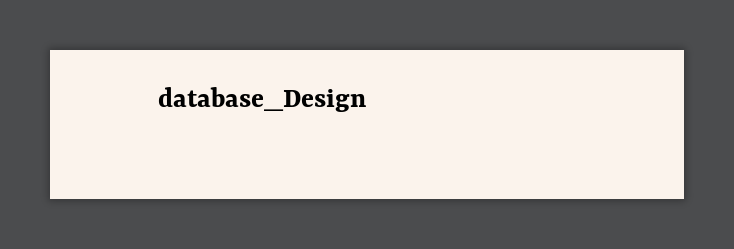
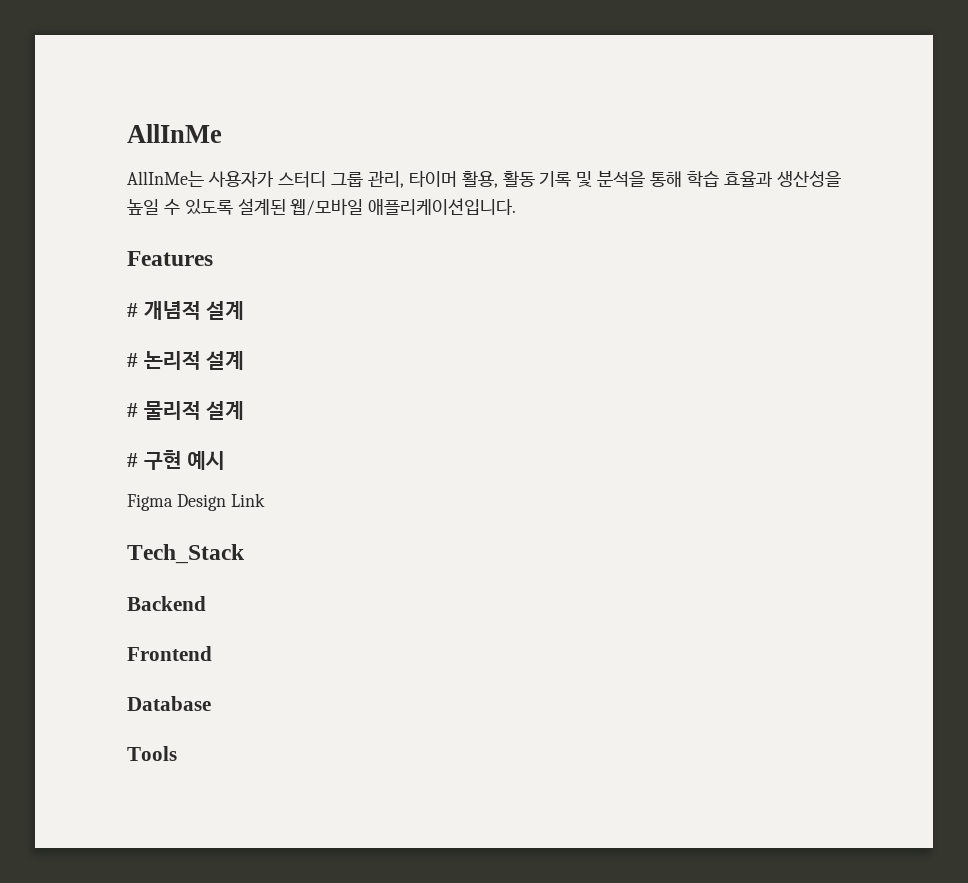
- database_Design
+ AllInMe
+ AllInMe는 사용자가 스터디 그룹 관리, 타이머 활용, 활동 기록 및 분석을 통해 학습 효율과 생산성을 높일 수 있도록 설계된 웹/모바일 애플리케이션입니다.
+ Features
+ # 개념적 설계
+ # 논리적 설계
+ # 물리적 설계
+ # 구현 예시
+ Figma Design Link
+ Tech_Stack
+ Backend
+ Frontend
+ Database
+ Tools

